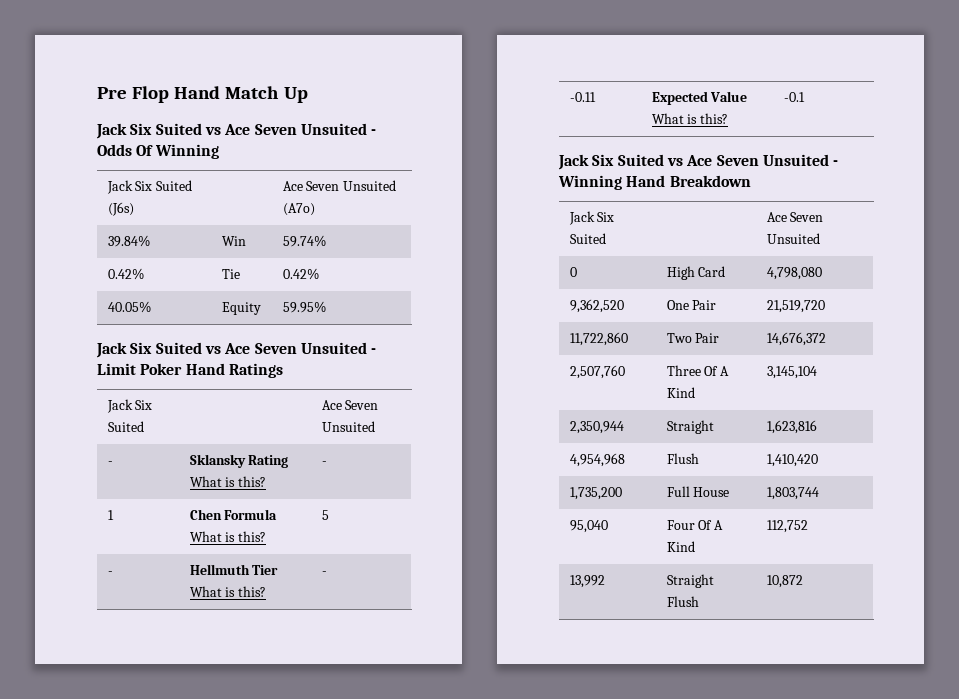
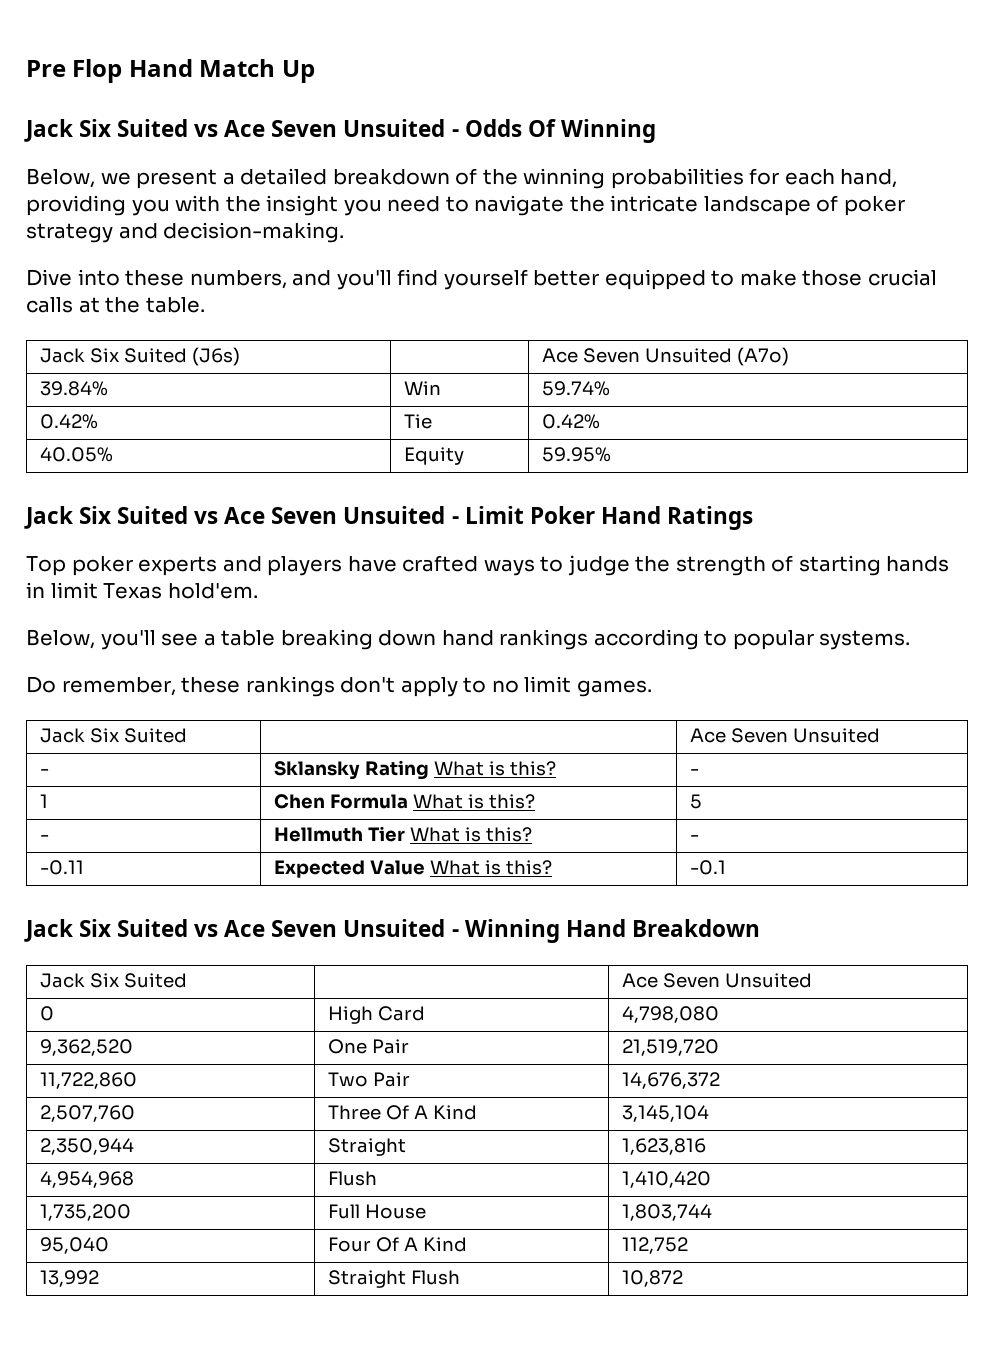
+ Below, we present a detailed breakdown of the winning probabilities for each hand, providing you with the insight you need to navigate the intricate landscape of poker strategy and decision-making.
+ Dive into these numbers, and you'll find yourself better equipped to make those crucial calls at the table.
+ Top poker experts and players have crafted ways to judge the strength of starting hands in limit Texas hold'em.
+ Below, you'll see a table breaking down hand rankings according to popular systems.
+ Do remember, these rankings don't apply to no limit games.

